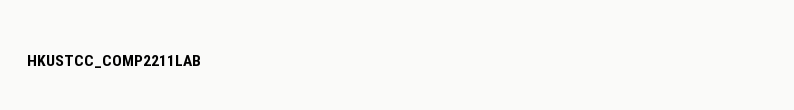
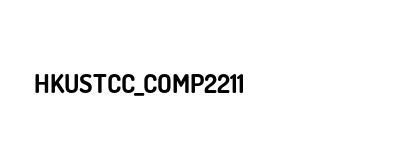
- HKUSTCC_COMP2211LAB
+ HKUSTCC_COMP2211

